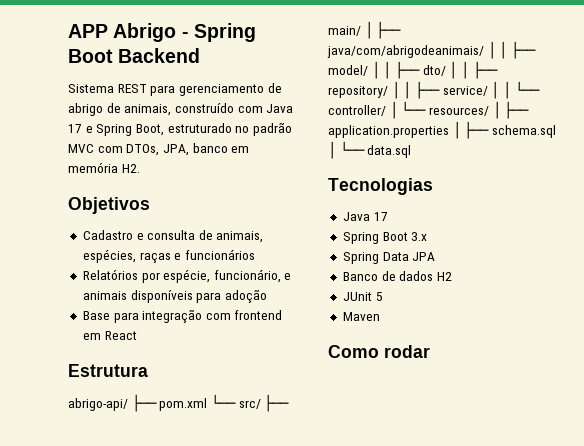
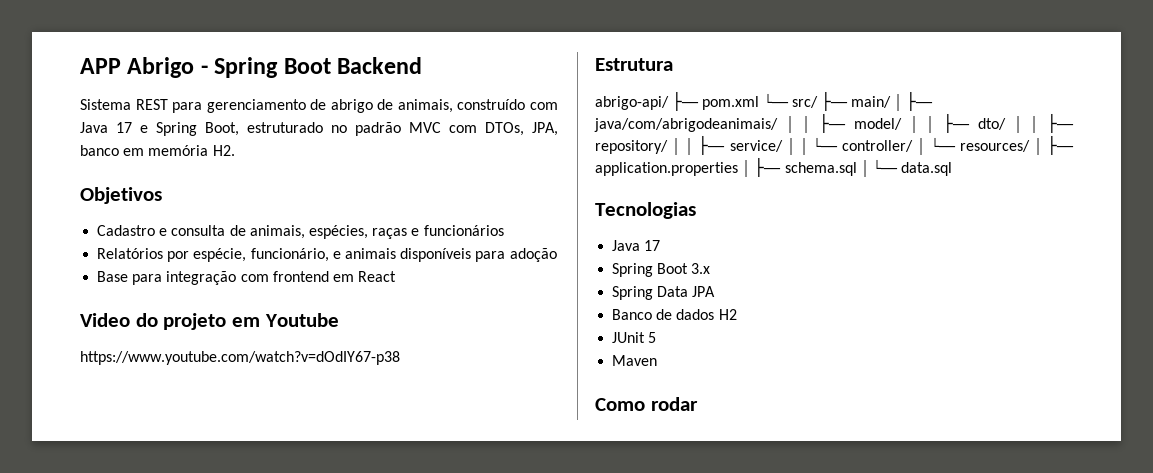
+ Video do projeto em Youtube
+ https://www.youtube.com/watch?v=dOdIY67-p38

